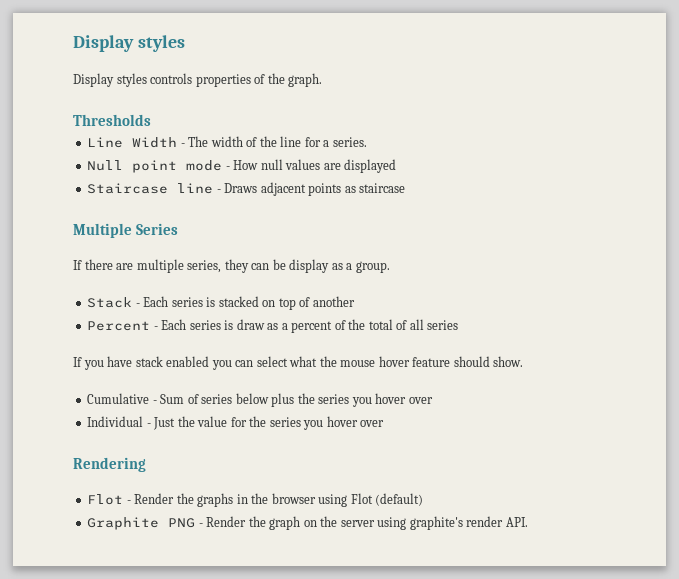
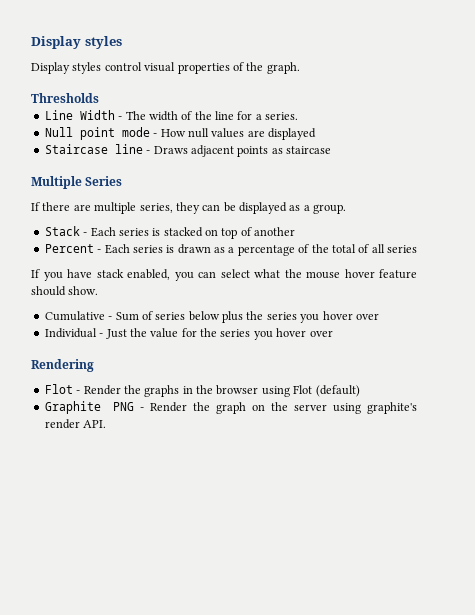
- Display styles controls properties of the graph.
+ Display styles control visual properties of the graph.
- If there are multiple series, they can be display as a group.
+ If there are multiple series, they can be displayed as a group.
- Percent - Each series is draw as a percent of the total of all series
+ Percent - Each series is drawn as a percentage of the total of all series
- If you have stack enabled you can select what the mouse hover feature should show.
+ If you have stack enabled, you can select what the mouse hover feature should show.

